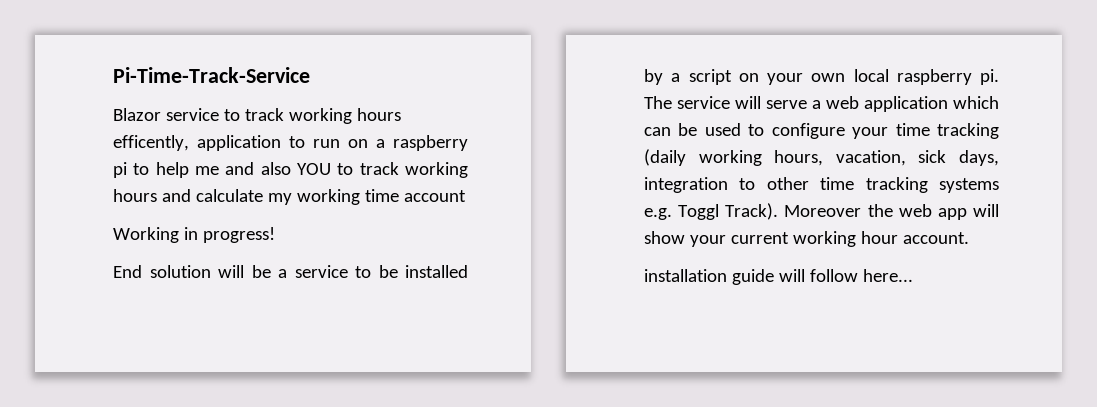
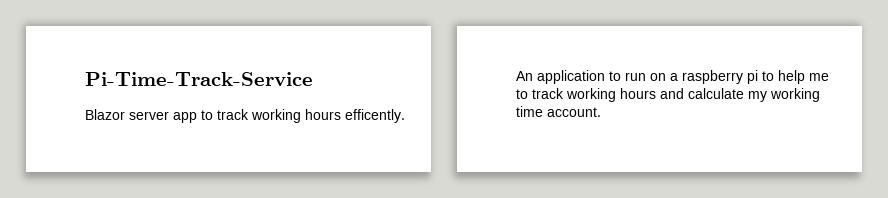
- Blazor service to track working hours efficently, application to run on a raspberry pi to help me and also YOU to track working hours and calculate my working time account
- Working in progress!
- End solution will be a service to be installed by a script on your own local raspberry pi. The service will serve a web application which can be used to configure your time tracking (daily working hours, vacation, sick days, integration to other time tracking systems e.g. Toggl Track). Moreover the web app will show your current working hour account.
- installation guide will follow here...
+ Blazor server app to track working hours efficently. An application to run on a raspberry pi to help me to track working hours and calculate my working time account.

